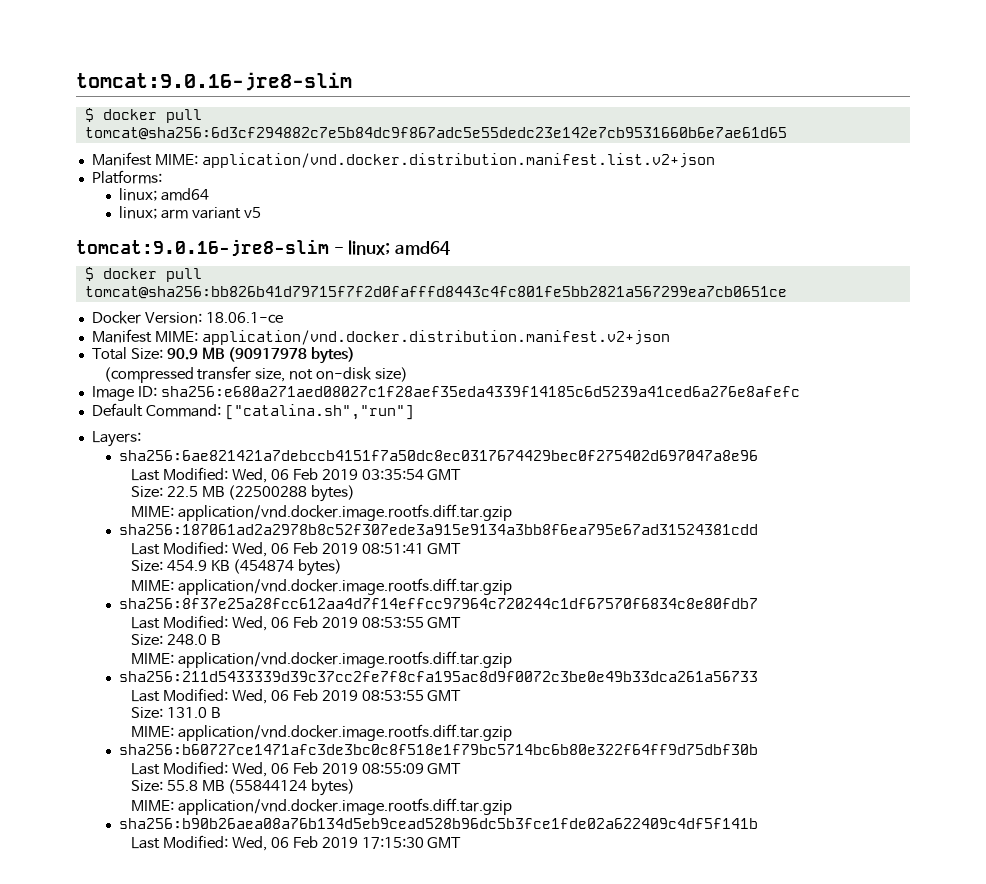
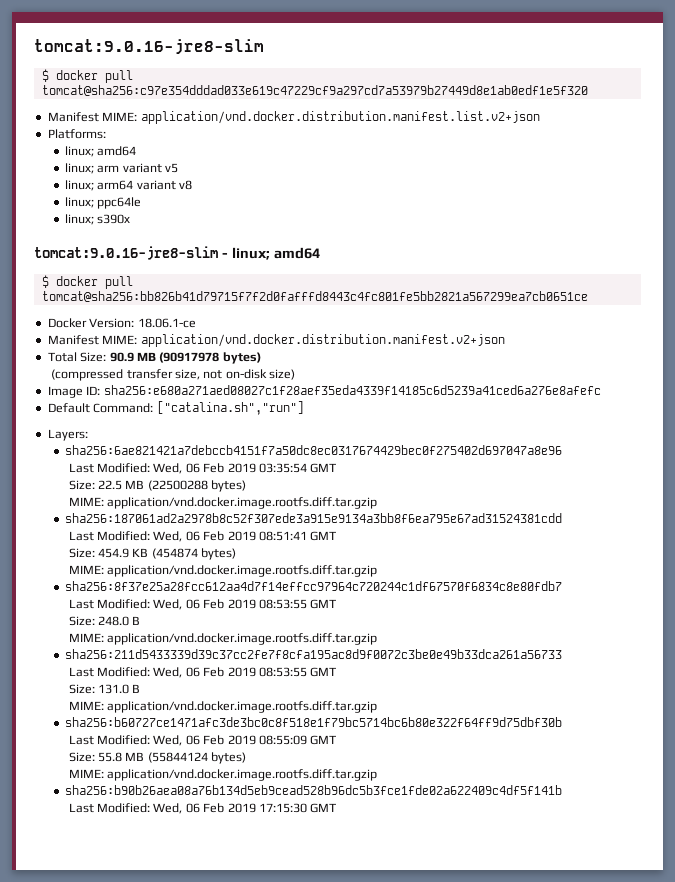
- $ docker pull tomcat@sha256:6d3cf294882c7e5b84dc9f867adc5e55dedc23e142e7cb9531660b6e7ae61d65
+ $ docker pull tomcat@sha256:c97e354dddad033e619c47229cf9a297cd7a53979b27449d8e1ab0edf1e5f320
+ linux; arm64 variant v8
+ linux; ppc64le
+ linux; s390x

